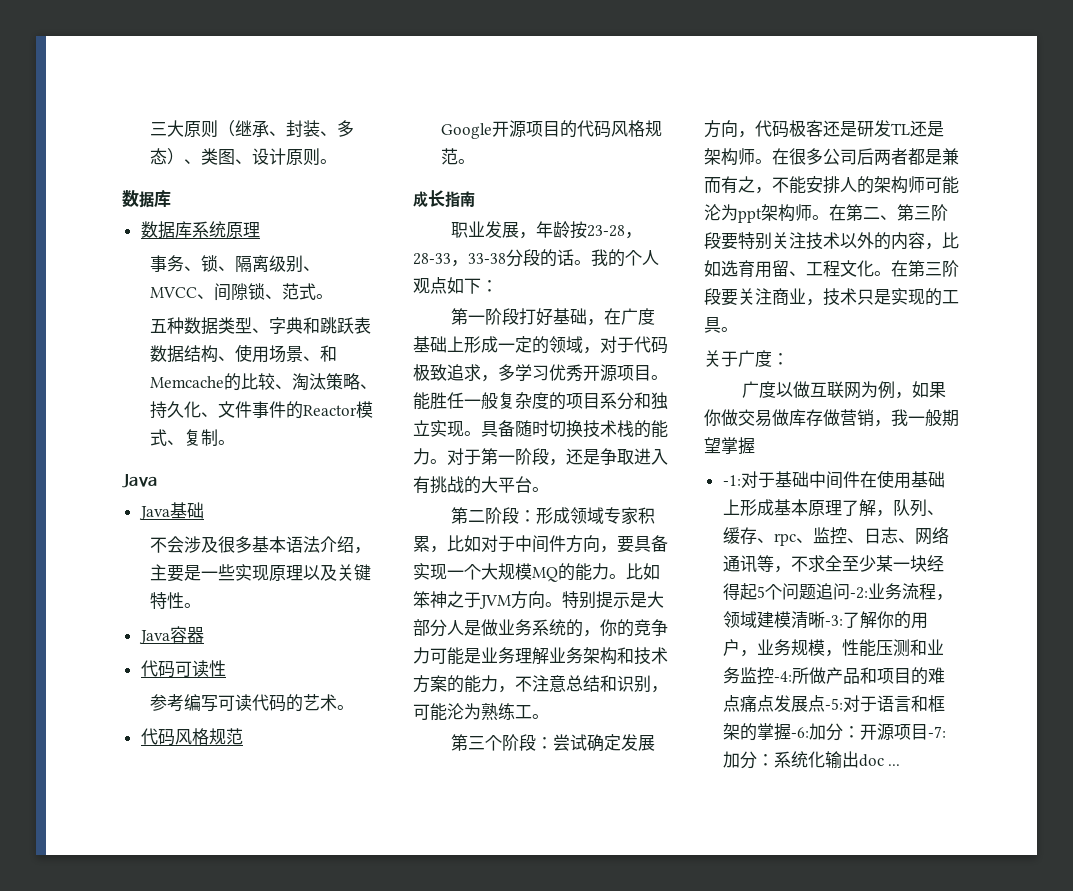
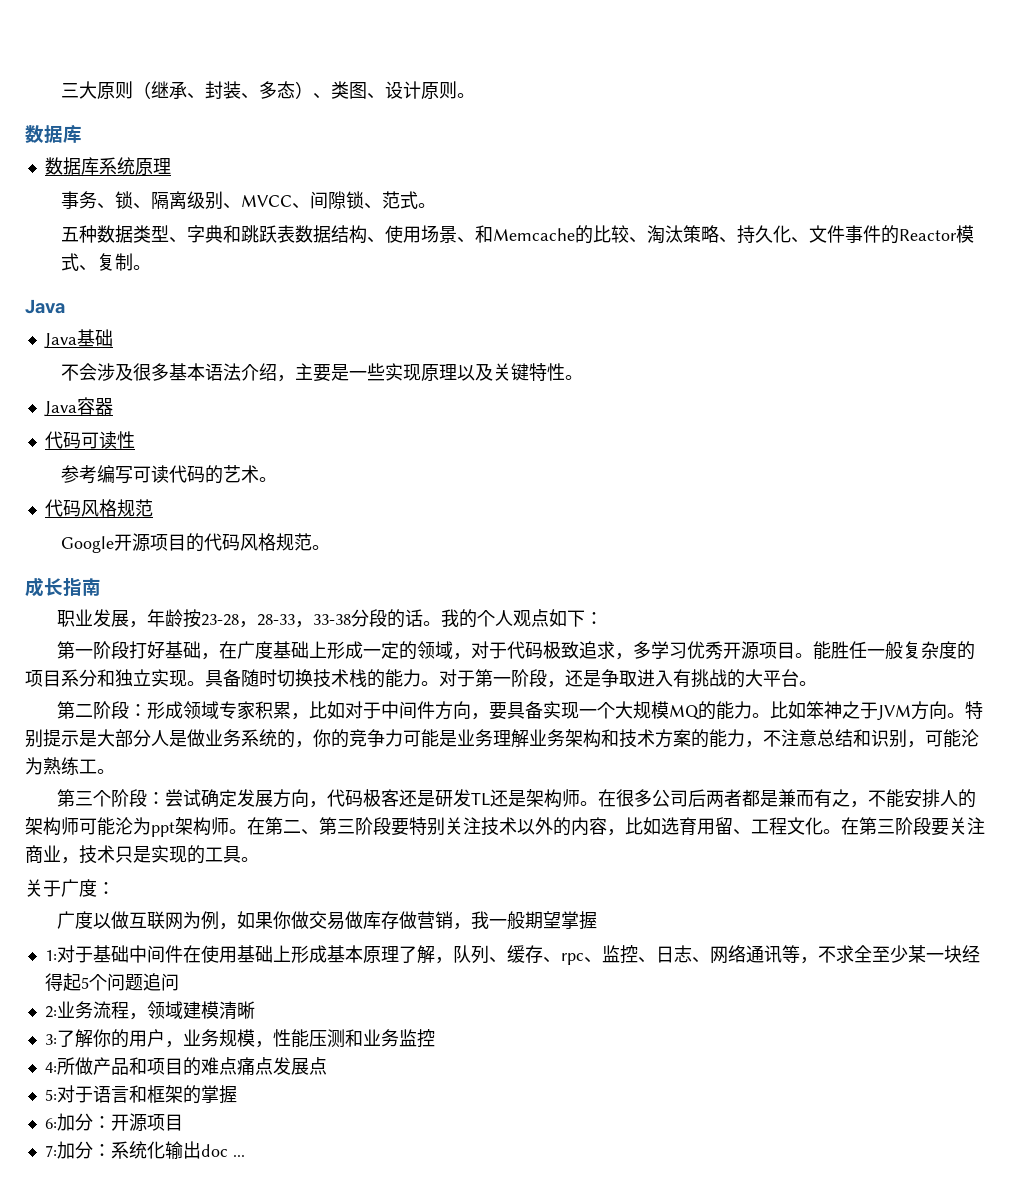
- -1:
+ 1:
- 对于基础中间件在使用基础上形成基本原理了解，队列、缓存、rpc、监控、日志、网络通讯等，不求全至少某一块经得起5个问题追问-2:
+ 对于基础中间件在使用基础上形成基本原理了解，队列、缓存、rpc、监控、日志、网络通讯等，不求全至少某一块经得起5个问题追问
+ 2:
- 业务流程，领域建模清晰-3:
+ 业务流程，领域建模清晰
+ 3:
- 了解你的用户，业务规模，性能压测和业务监控-4:
+ 了解你的用户，业务规模，性能压测和业务监控
+ 4:
- 所做产品和项目的难点痛点发展点-5:
+ 所做产品和项目的难点痛点发展点
+ 5:
- 对于语言和框架的掌握-6:
+ 对于语言和框架的掌握
+ 6:
- 加分：开源项目-7:
+ 加分：开源项目
+ 7:

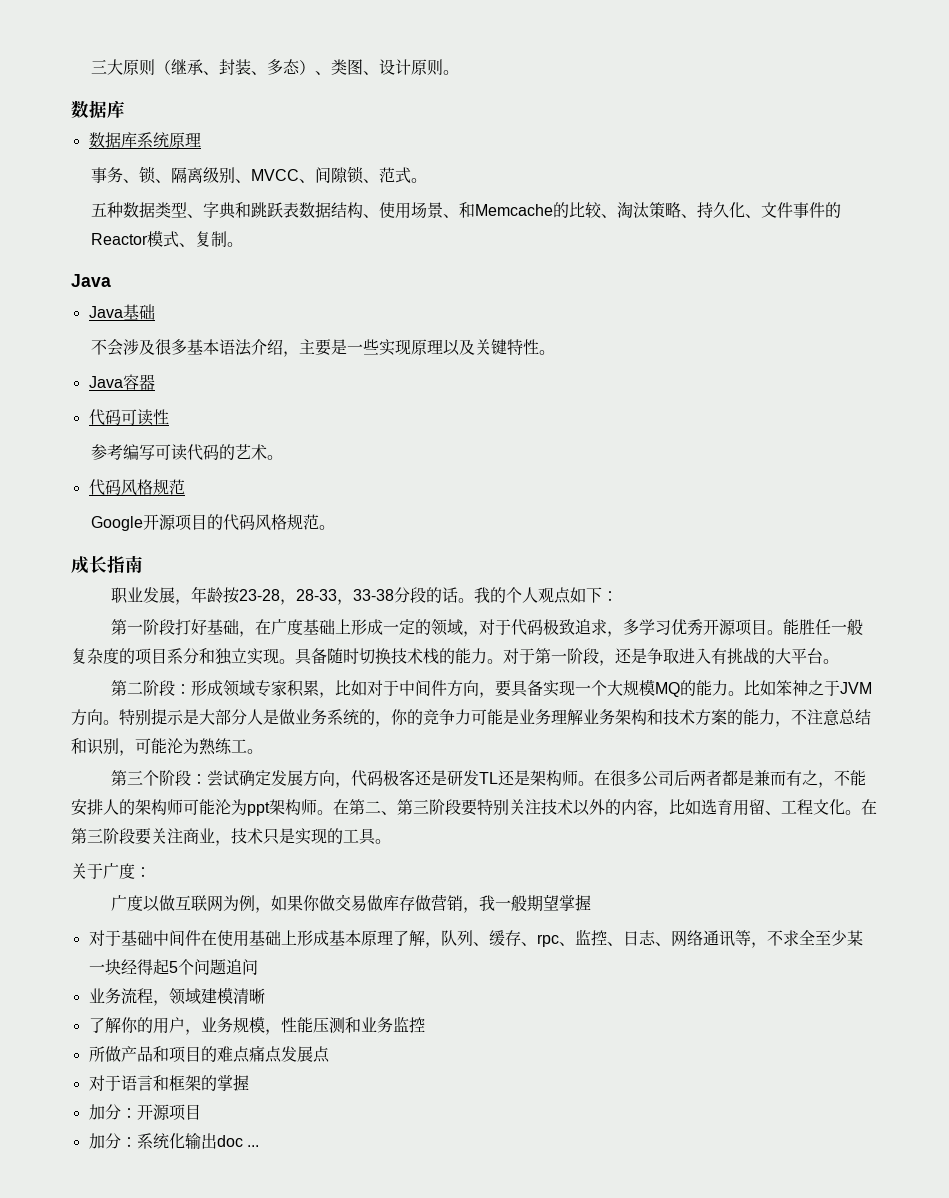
- 1:对于基础中间件在使用基础上形成基本原理了解，队列、缓存、rpc、监控、日志、网络通讯等，不求全至少某一块经得起5个问题追问
+ 对于基础中间件在使用基础上形成基本原理了解，队列、缓存、rpc、监控、日志、网络通讯等，不求全至少某一块经得起5个问题追问
- 2:业务流程，领域建模清晰
+ 业务流程，领域建模清晰
- 3:了解你的用户，业务规模，性能压测和业务监控
+ 了解你的用户，业务规模，性能压测和业务监控
- 4:所做产品和项目的难点痛点发展点
+ 所做产品和项目的难点痛点发展点
- 5:对于语言和框架的掌握
+ 对于语言和框架的掌握
- 6:加分：开源项目
+ 加分：开源项目
- 7:加分：系统化输出doc ...
+ 加分：系统化输出doc ...

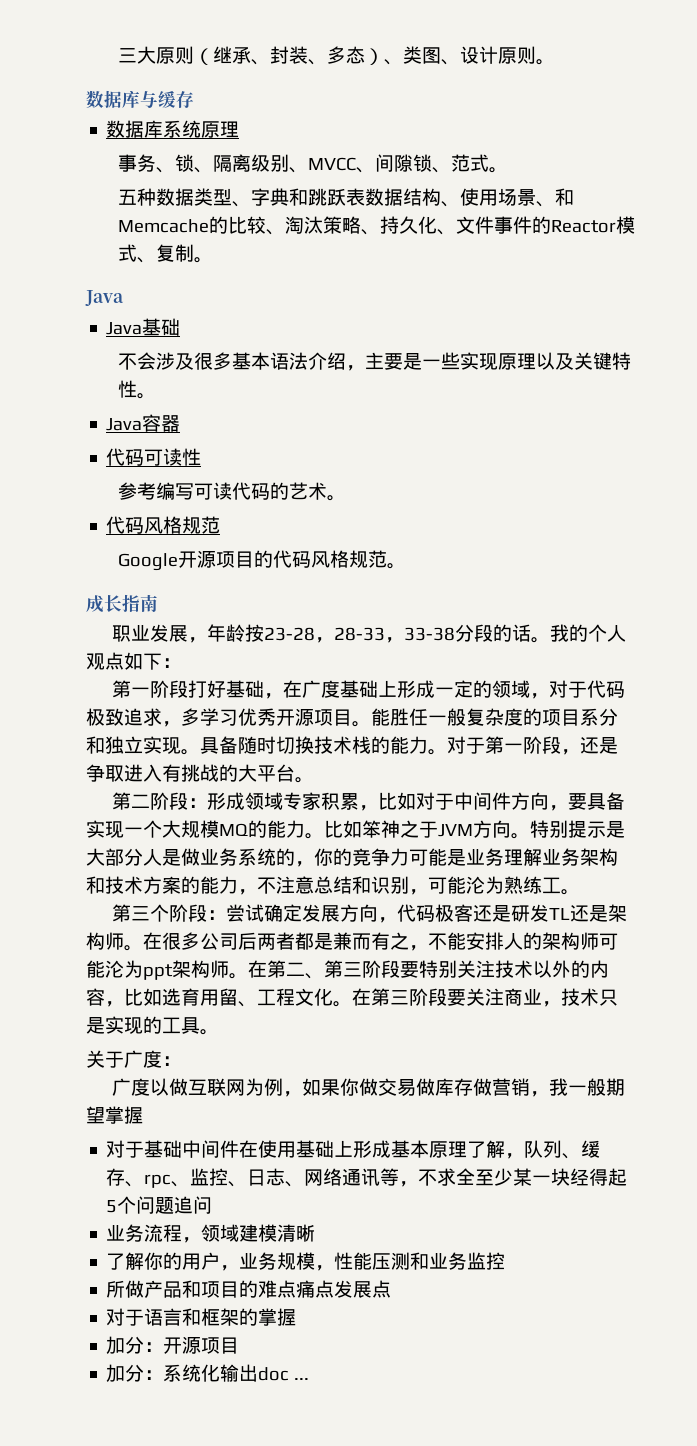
  三大原则（继承、封装、多态）、类图、设计原则。
- 数据库
+ 数据库与缓存

